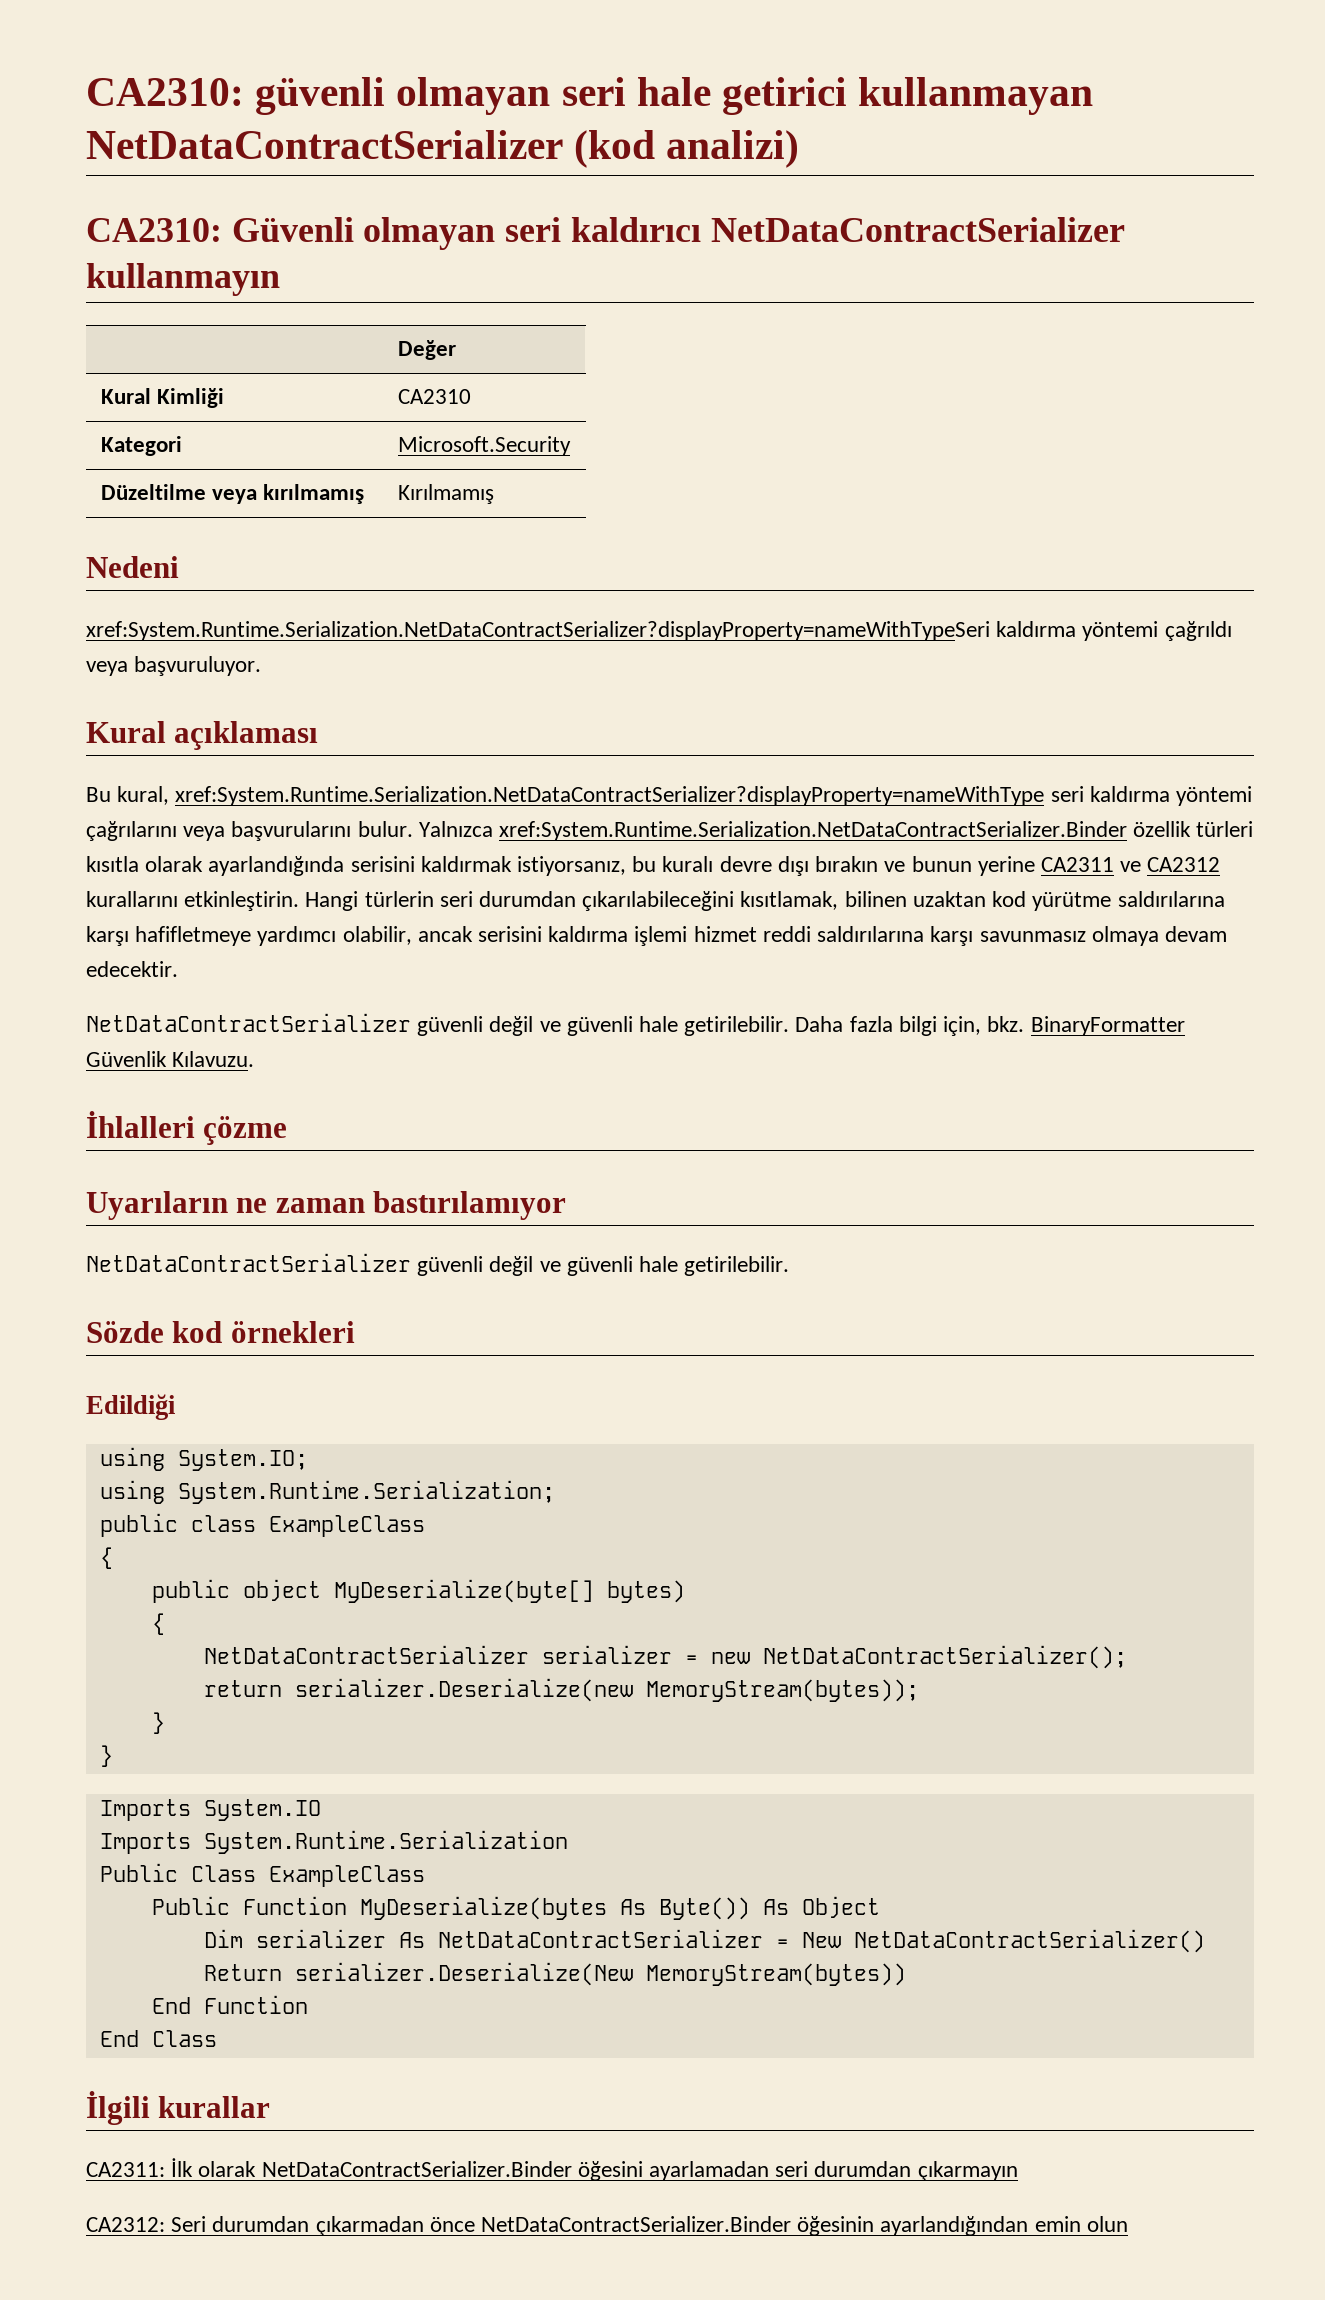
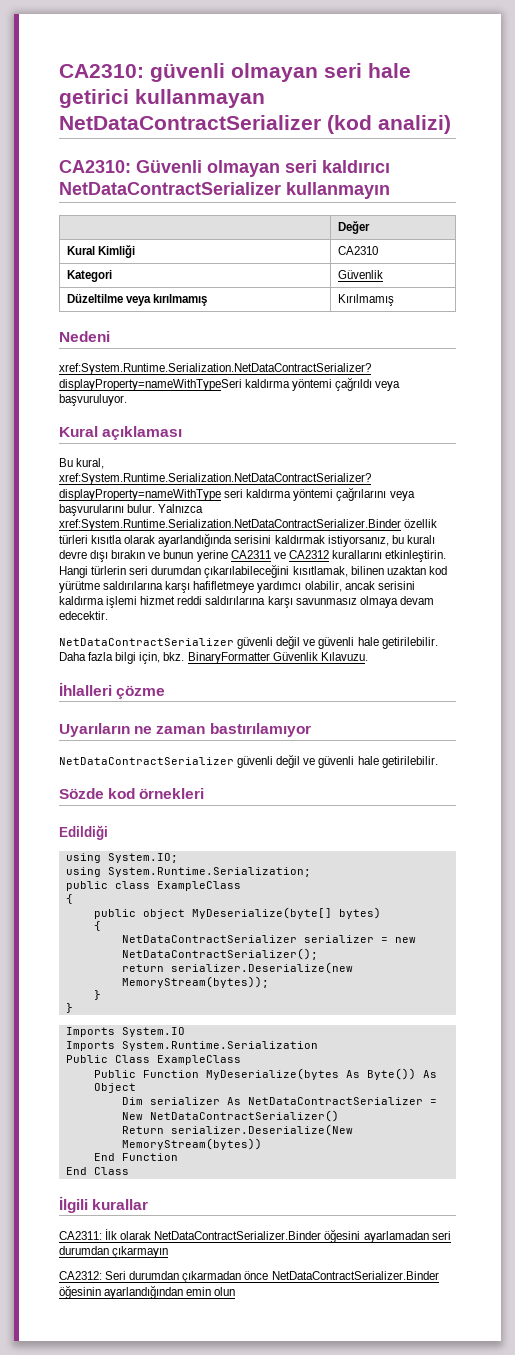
- Kategori | Microsoft.Security
+ Kategori | Güvenlik

